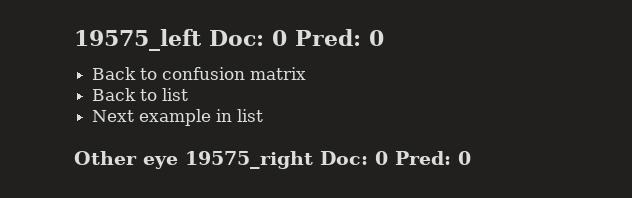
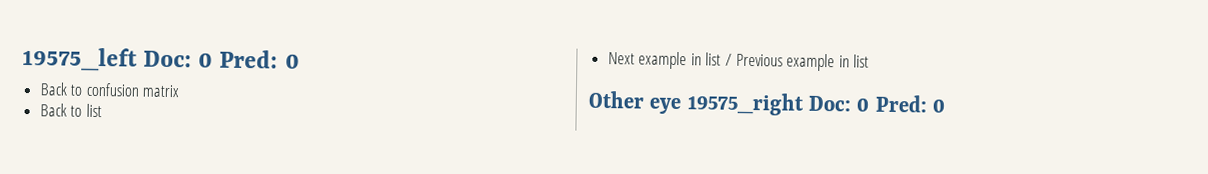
- Next example in list
+ Next example in list / Previous example in list

